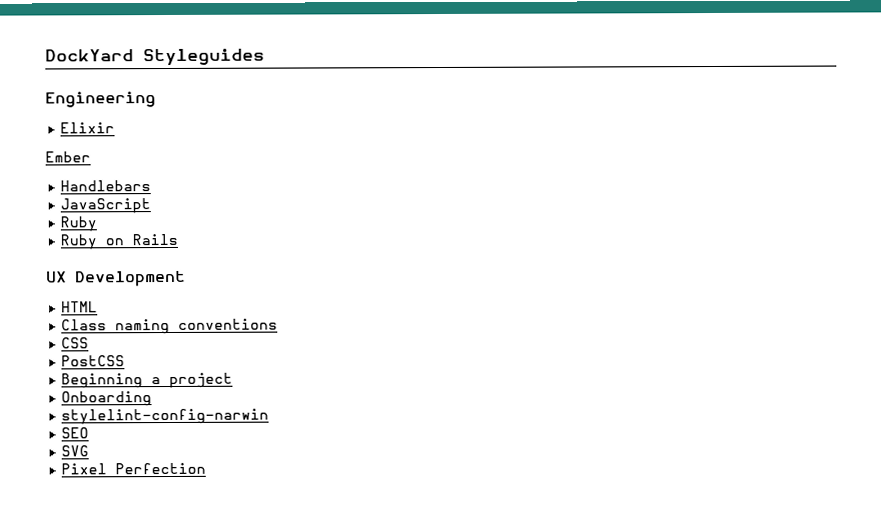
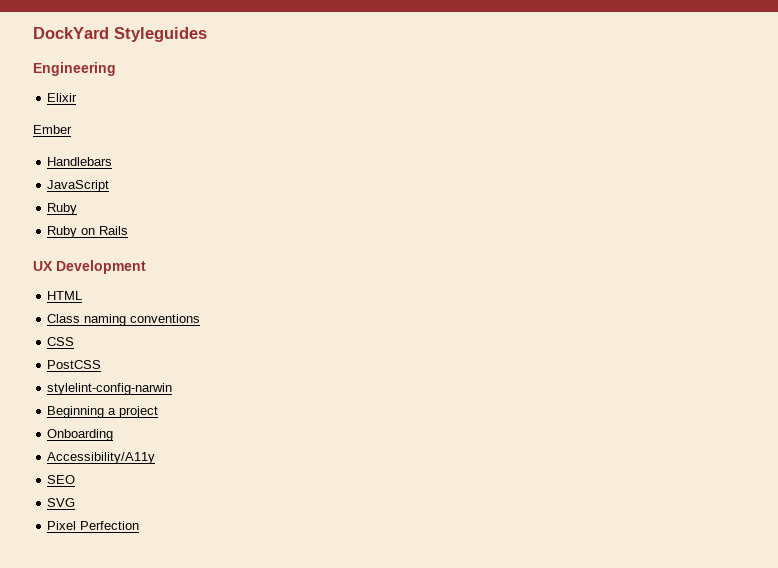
+ stylelint-config-narwin
- stylelint-config-narwin
+ Accessibility/A11y

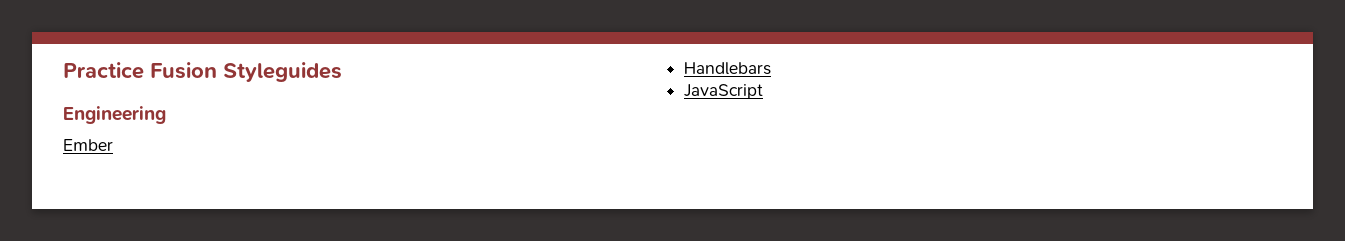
- DockYard Styleguides
+ Practice Fusion Styleguides
- Elixir
  JavaScript
- Ruby
- Ruby on Rails
- UX Development
- HTML
- Class naming conventions
- CSS
- PostCSS
- stylelint-config-narwin
- Beginning a project
- Onboarding
- Accessibility/A11y
- SEO
- SVG
- Pixel Perfection

